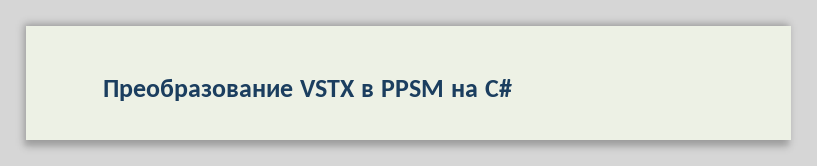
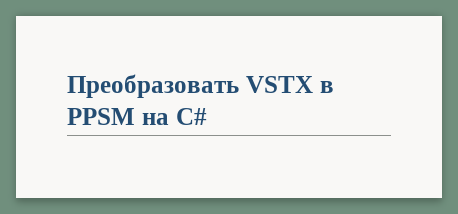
- Преобразование VSTX в PPSM на C#
+ Преобразовать VSTX в PPSM на C#

